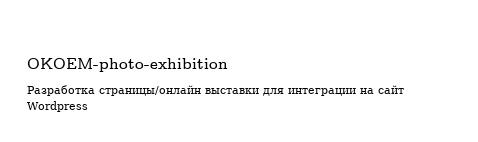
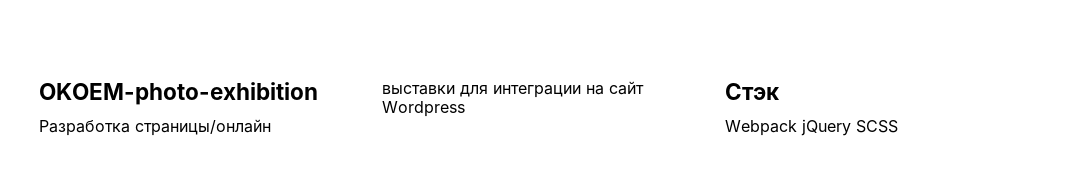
+ Стэк
+ Webpack jQuery SCSS

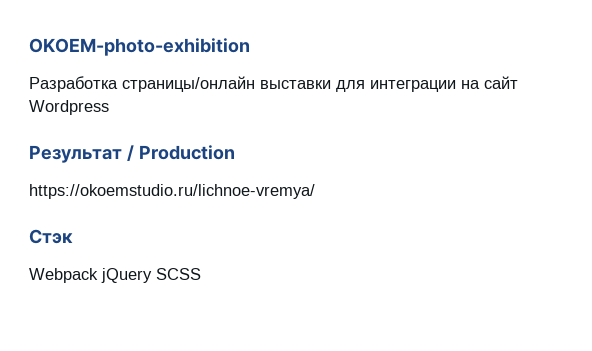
+ Результат / Production
+ https://okoemstudio.ru/lichnoe-vremya/

